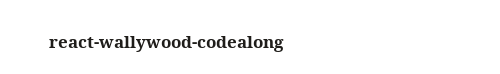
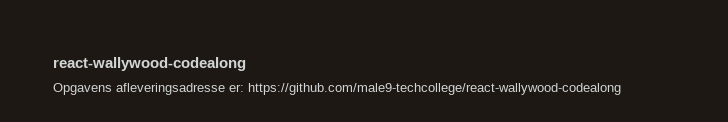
+ Opgavens afleveringsadresse er: https://github.com/male9-techcollege/react-wallywood-codealong

